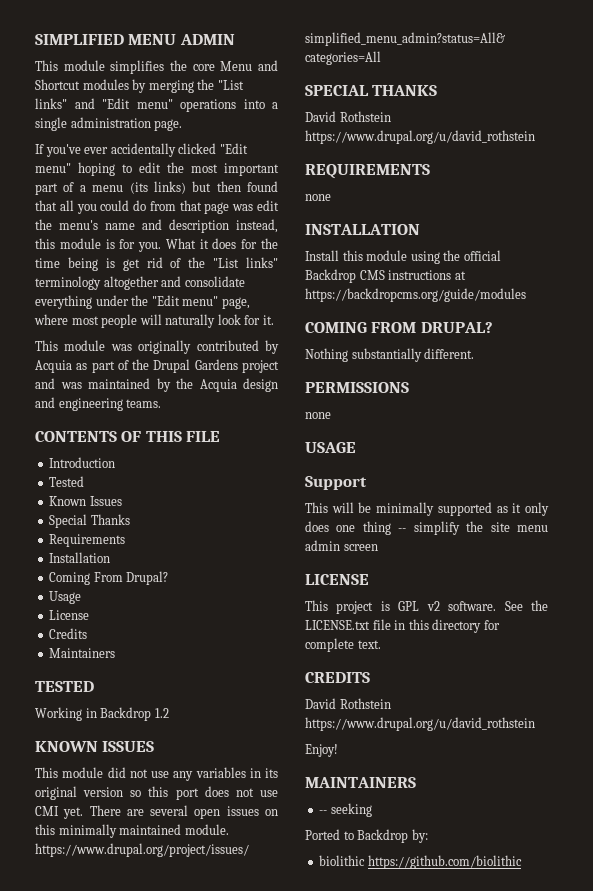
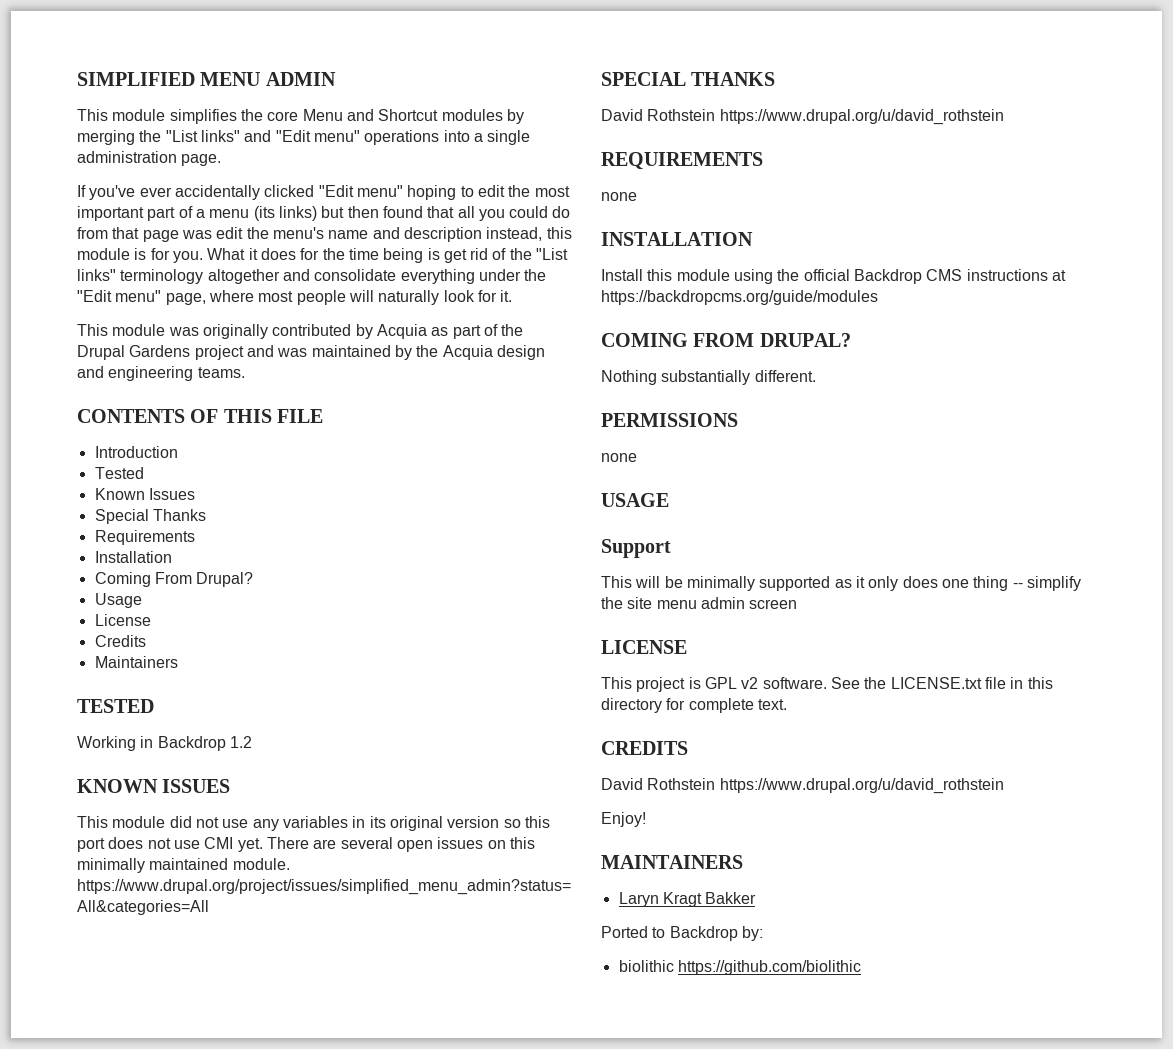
- -- seeking
+ Laryn Kragt Bakker

